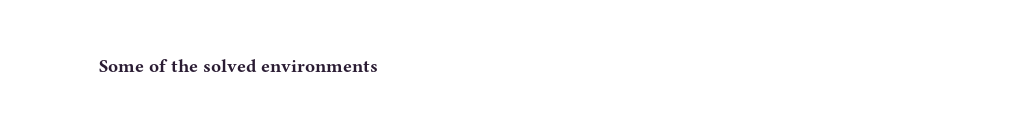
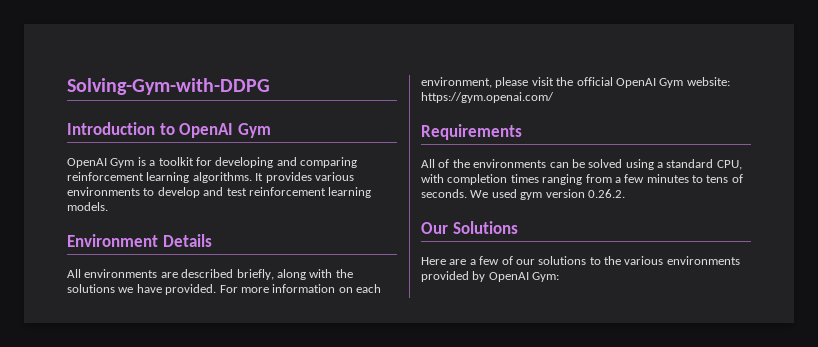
- Some of the solved environments
+ Solving-Gym-with-DDPG
+ Introduction to OpenAI Gym
+ OpenAI Gym is a toolkit for developing and comparing reinforcement learning algorithms. It provides various environments to develop and test reinforcement learning models.
+ Environment Details
+ All environments are described briefly, along with the solutions we have provided. For more information on each environment, please visit the official OpenAI Gym website: https://gym.openai.com/
+ Requirements
+ All of the environments can be solved using a standard CPU, with completion times ranging from a few minutes to tens of seconds. We used gym version 0.26.2.
+ Our Solutions
+ Here are a few of our solutions to the various environments provided by OpenAI Gym:

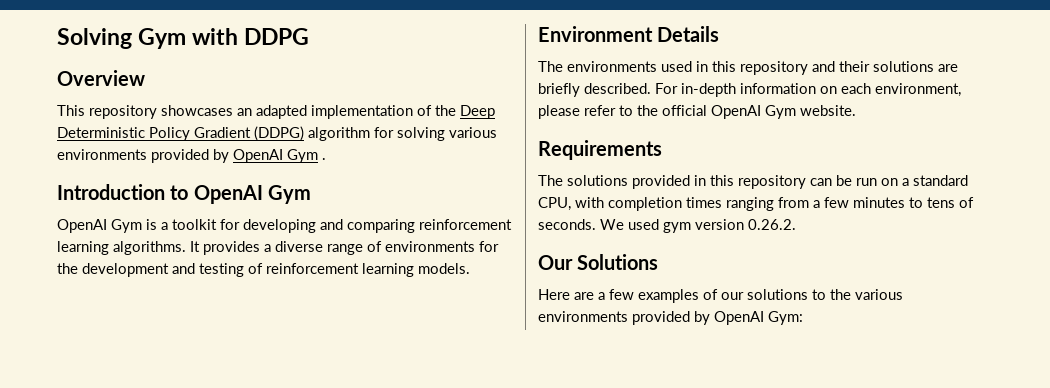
- Solving-Gym-with-DDPG
+ Solving Gym with DDPG
+ Overview
+ This repository showcases an adapted implementation of the Deep Deterministic Policy Gradient (DDPG) algorithm for solving various environments provided by OpenAI Gym .
- It provides various environments to develop and test reinforcement learning models.
+ It provides a diverse range of environments for the development and testing of reinforcement learning models.
- All environments are described briefly, along with the solutions we have provided. For more information on each environment, please visit the official OpenAI Gym website: https://gym.openai.com/
+ The environments used in this repository and their solutions are briefly described. For in-depth information on each environment, please refer to the official OpenAI Gym website.
- All of the environments can be solved using a standard CPU, with completion times ranging from a few minutes to tens of seconds.
+ The solutions provided in this repository can be run on a standard CPU, with completion times ranging from a few minutes to tens of seconds.
- Here are a few of our solutions to the various environments provided by OpenAI Gym:
+ Here are a few examples of our solutions to the various environments provided by OpenAI Gym:

